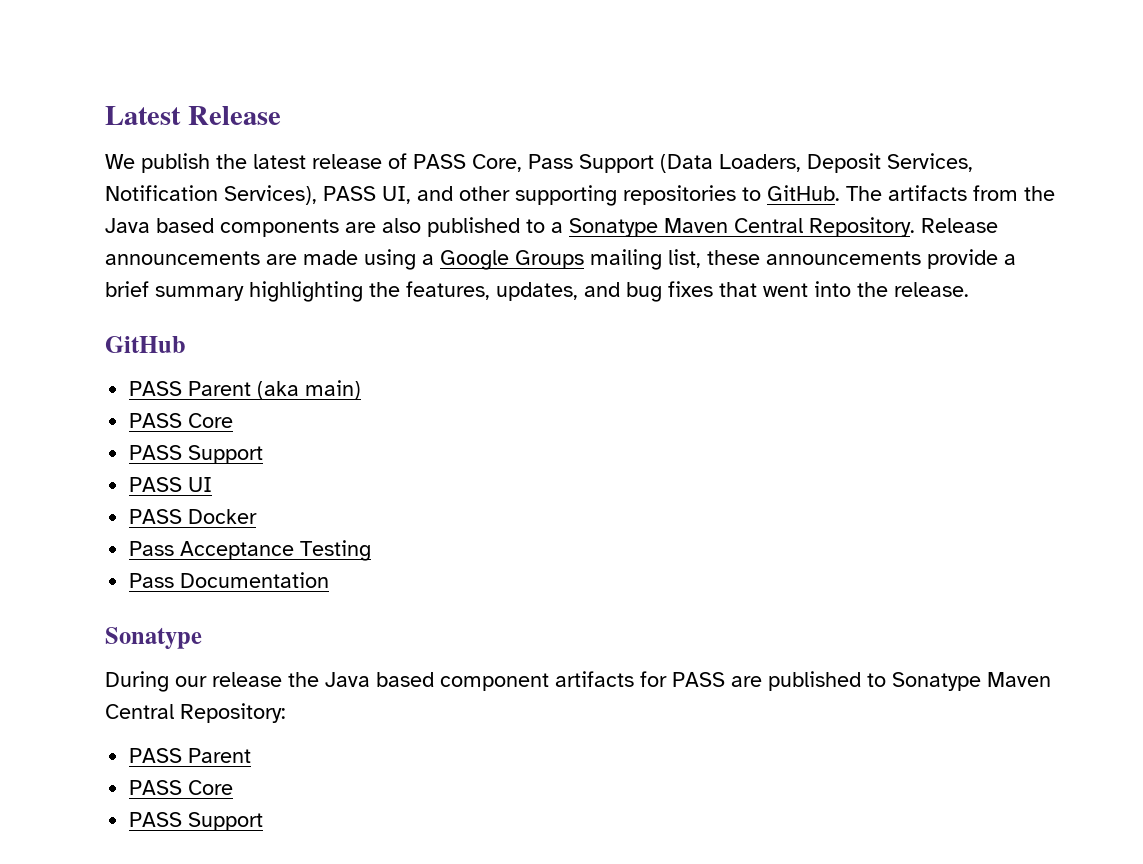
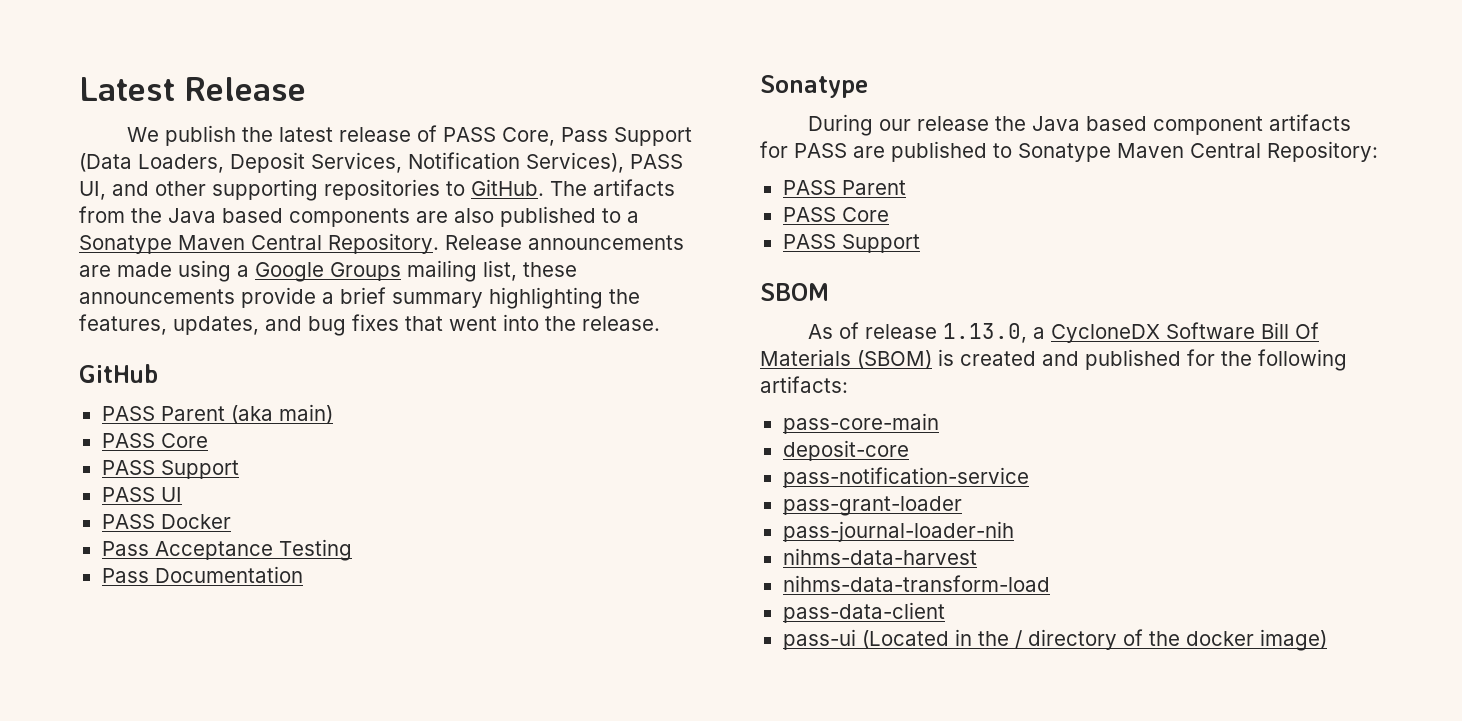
+ SBOM
+ As of release 1.13.0, a CycloneDX Software Bill Of Materials (SBOM) is created and published for the following artifacts:
+ pass-core-main
+ deposit-core
+ pass-notification-service
+ pass-grant-loader
+ pass-journal-loader-nih
+ nihms-data-harvest
+ nihms-data-transform-load
+ pass-data-client
+ pass-ui (Located in the / directory of the docker image)

